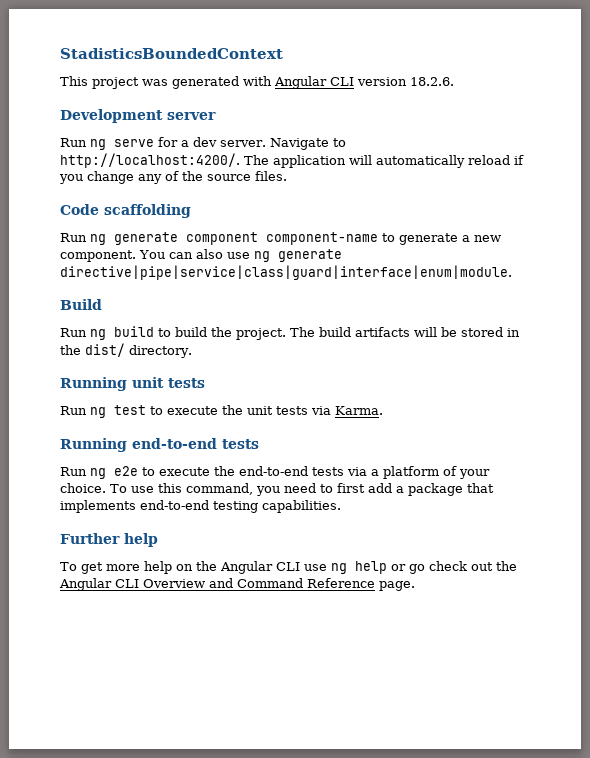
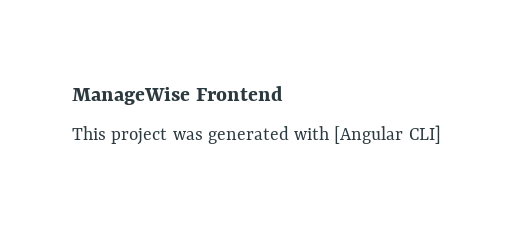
- StadisticsBoundedContext
+ ManageWise Frontend
- This project was generated with Angular CLI version 18.2.6.
- Development server
- Run ng serve for a dev server. Navigate to http://localhost:4200/. The application will automatically reload if you change any of the source files.
- Code scaffolding
- Run ng generate component component-name to generate a new component. You can also use ng generate directive|pipe|service|class|guard|interface|enum|module.
- Build
- Run ng build to build the project. The build artifacts will be stored in the dist/ directory.
- Running unit tests
- Run ng test to execute the unit tests via Karma.
- Running end-to-end tests
- Run ng e2e to execute the end-to-end tests via a platform of your choice. To use this command, you need to first add a package that implements end-to-end testing capabilities.
- Further help
- To get more help on the Angular CLI use ng help or go check out the Angular CLI Overview and Command Reference page.
+ This project was generated with [Angular CLI]

